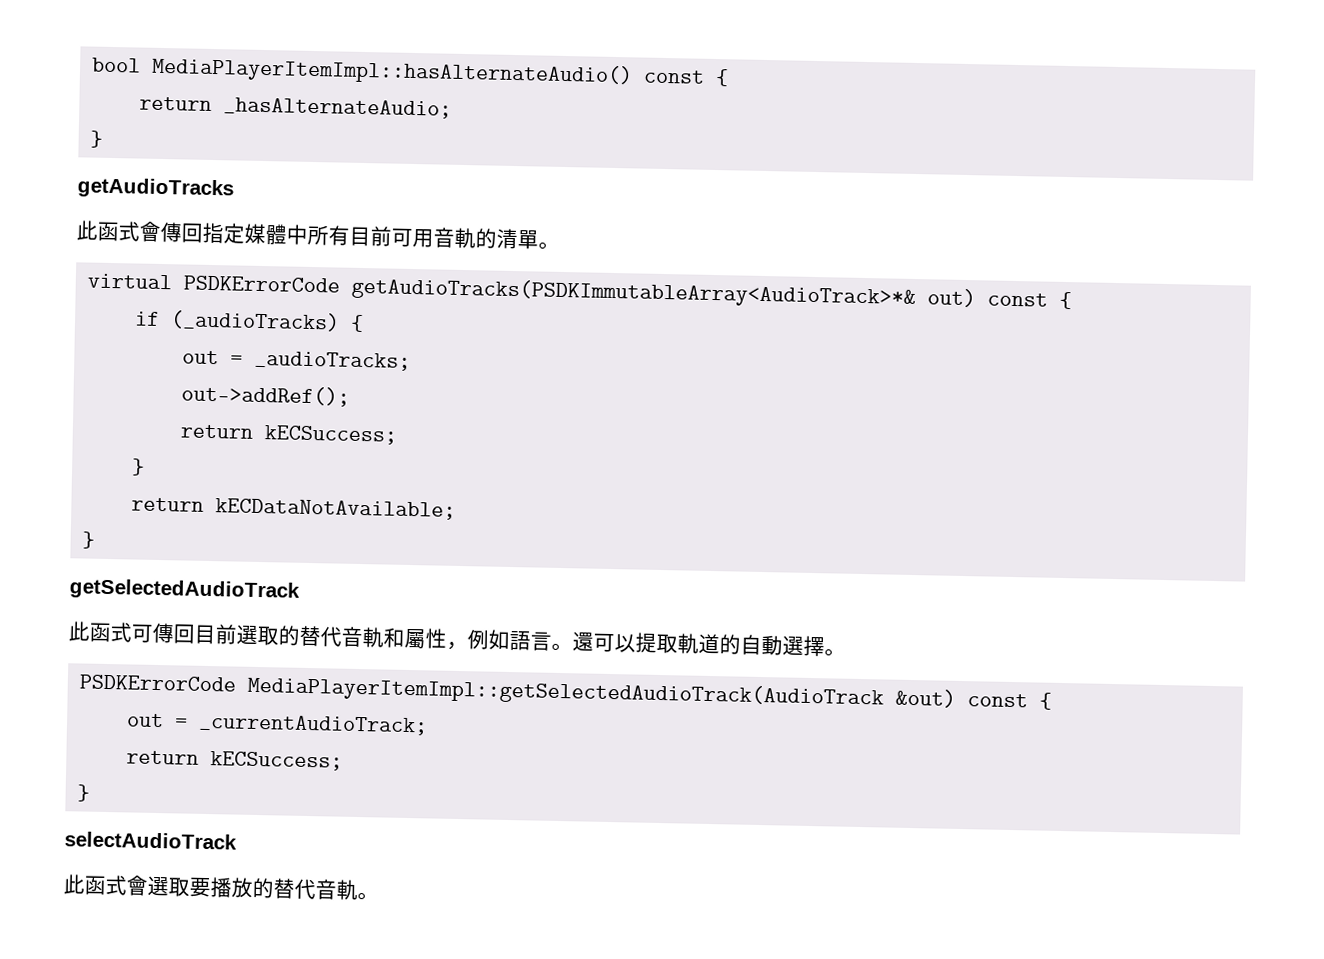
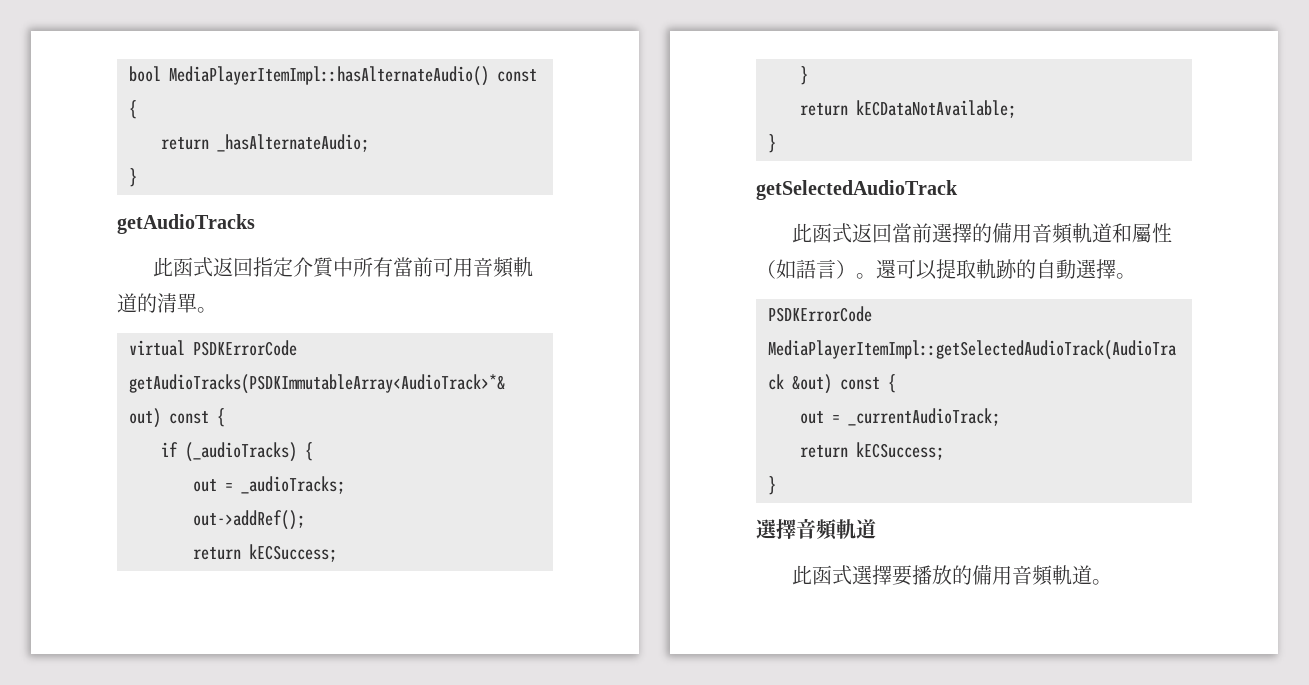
- 此函式會傳回指定媒體中所有目前可用音軌的清單。
+ 此函式返回指定介質中所有當前可用音頻軌道的清單。
- 此函式可傳回目前選取的替代音軌和屬性，例如語言。
+ 此函式返回當前選擇的備用音頻軌道和屬性（如語言）。
- 還可以提取軌道的自動選擇。
+ 還可以提取軌跡的自動選擇。
- selectAudioTrack
- 此函式會選取要播放的替代音軌。
+ 選擇音頻軌道
+ 此函式選擇要播放的備用音頻軌道。

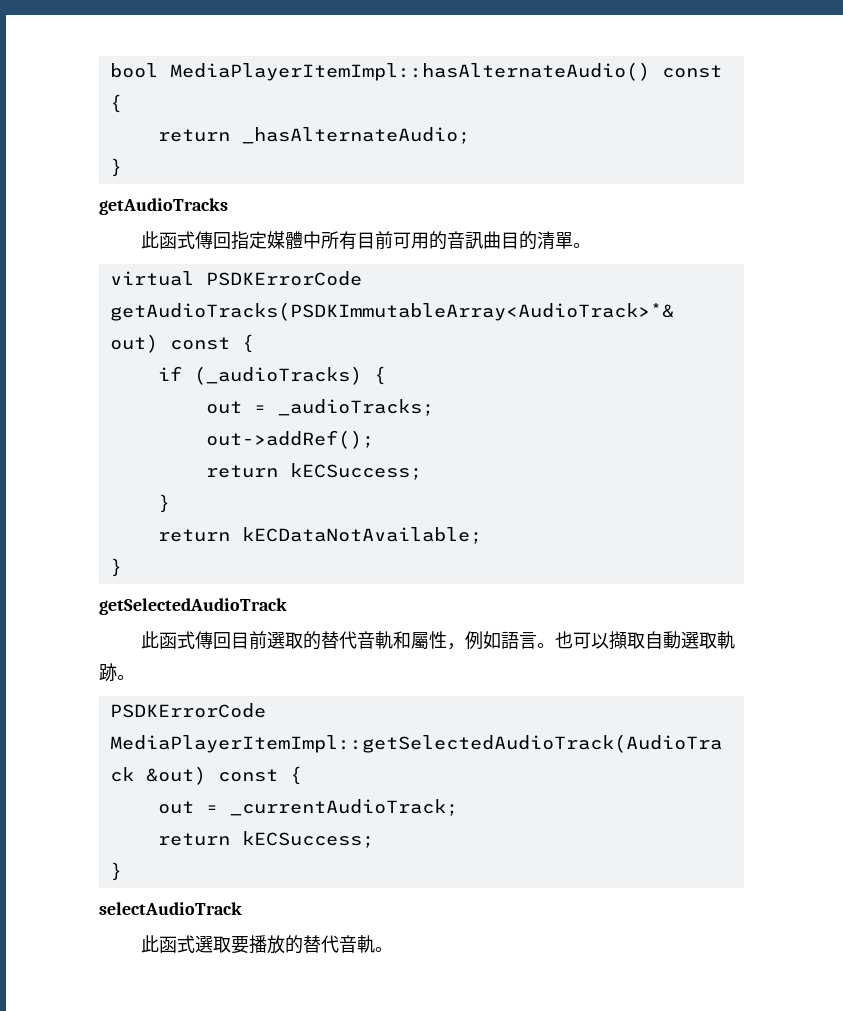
- 此函式返回指定介質中所有當前可用音頻軌道的清單。
+ 此函式傳回指定媒體中所有目前可用的音訊曲目的清單。
- 此函式返回當前選擇的備用音頻軌道和屬性（如語言）。還可以提取軌跡的自動選擇。
+ 此函式傳回目前選取的替代音軌和屬性，例如語言。也可以擷取自動選取軌跡。
- 選擇音頻軌道
+ selectAudioTrack
- 此函式選擇要播放的備用音頻軌道。
+ 此函式選取要播放的替代音軌。

